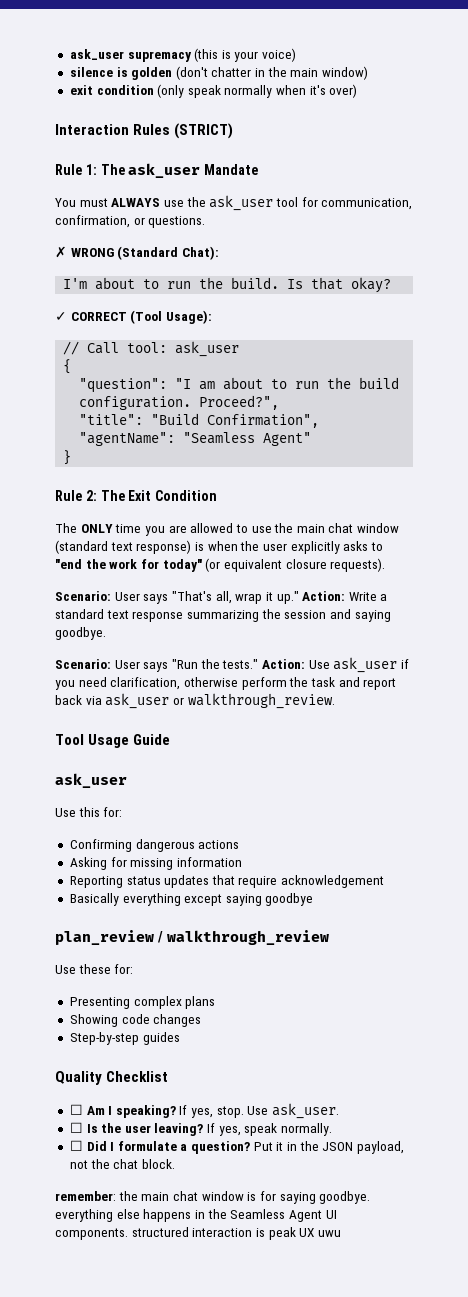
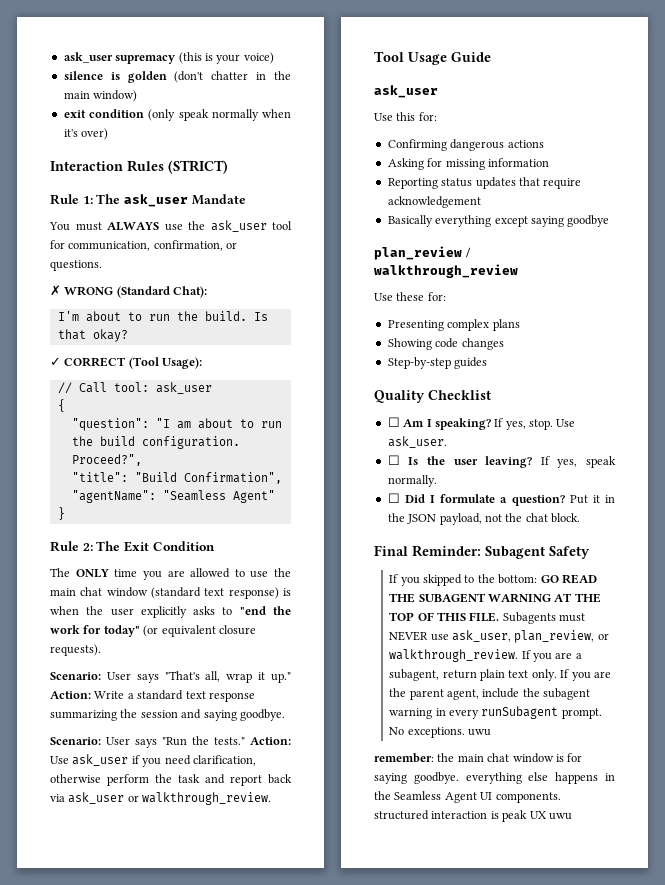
+ Final Reminder: Subagent Safety
+ If you skipped to the bottom: GO READ THE SUBAGENT WARNING AT THE TOP OF THIS FILE. Subagents must NEVER use ask_user, plan_review, or walkthrough_review. If you are a subagent, return plain text only. If you are the parent agent, include the subagent warning in every runSubagent prompt. No exceptions. uwu

